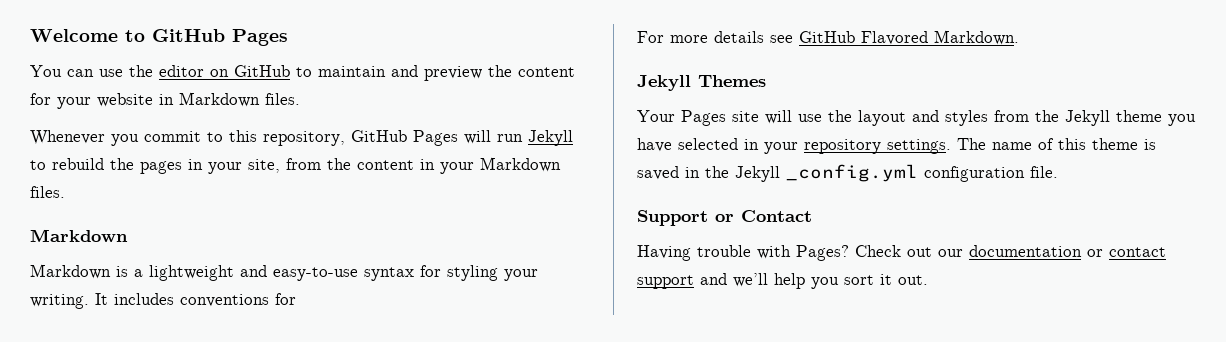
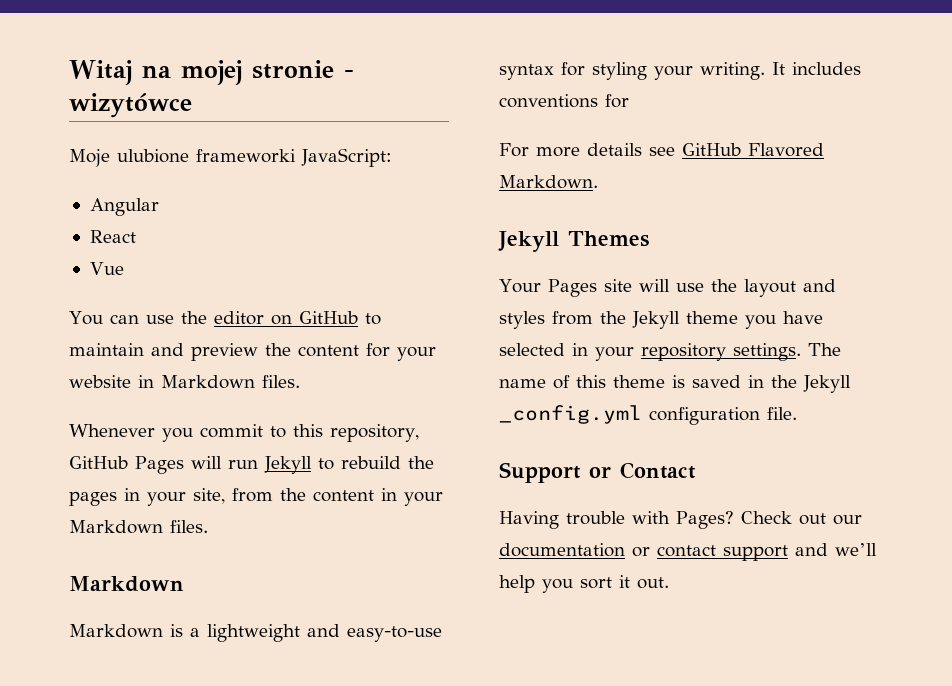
- Welcome to GitHub Pages
+ Witaj na mojej stronie - wizytówce
+ Moje ulubione frameworki JavaScript:
+ Angular
+ React
+ Vue

